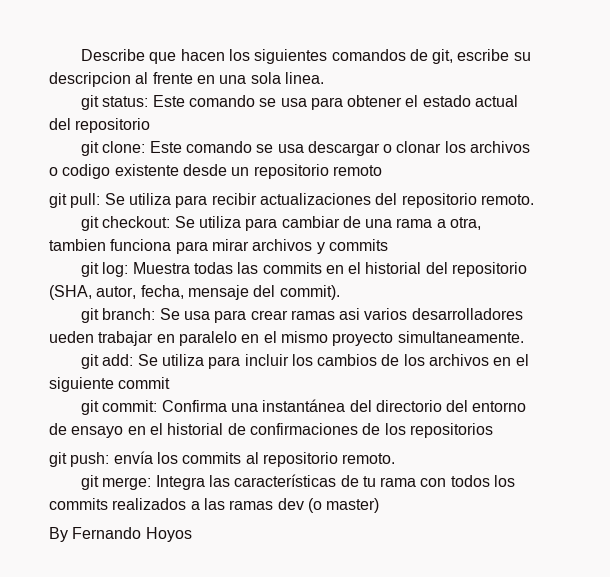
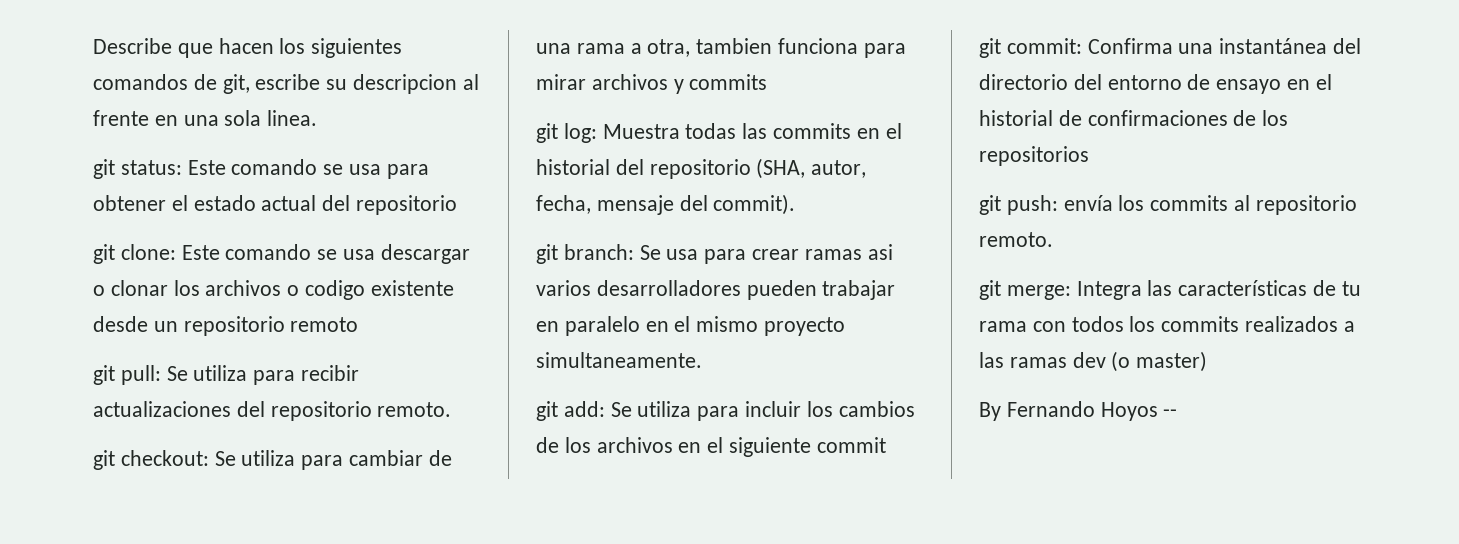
- git branch: Se usa para crear ramas asi varios desarrolladores ueden trabajar en paralelo en el mismo proyecto simultaneamente.
+ git branch: Se usa para crear ramas asi varios desarrolladores pueden trabajar en paralelo en el mismo proyecto simultaneamente.
- By Fernando Hoyos
+ By Fernando Hoyos --

